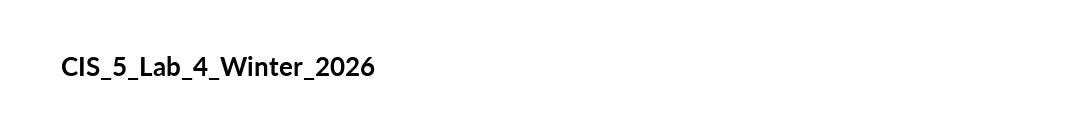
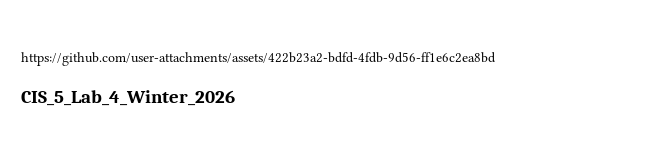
+ https://github.com/user-attachments/assets/422b23a2-bdfd-4fdb-9d56-ff1e6c2ea8bd

